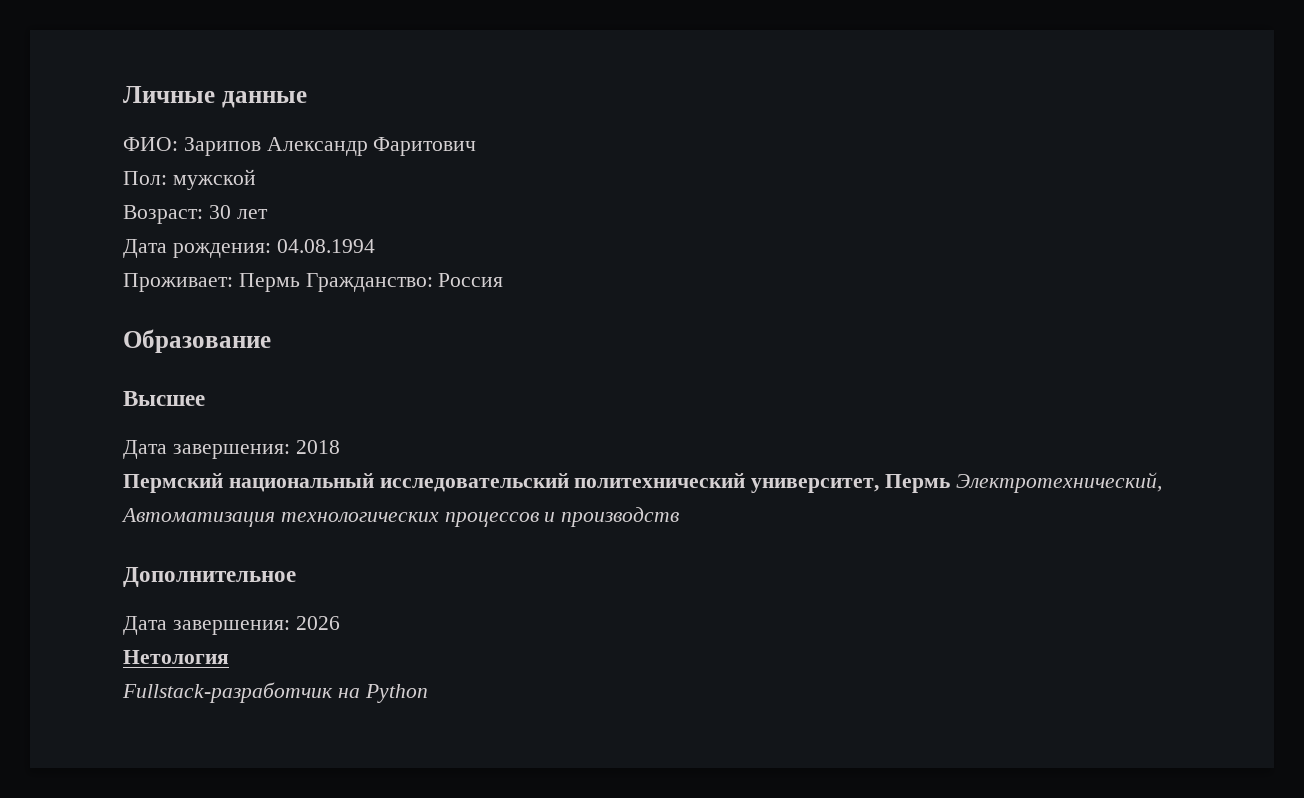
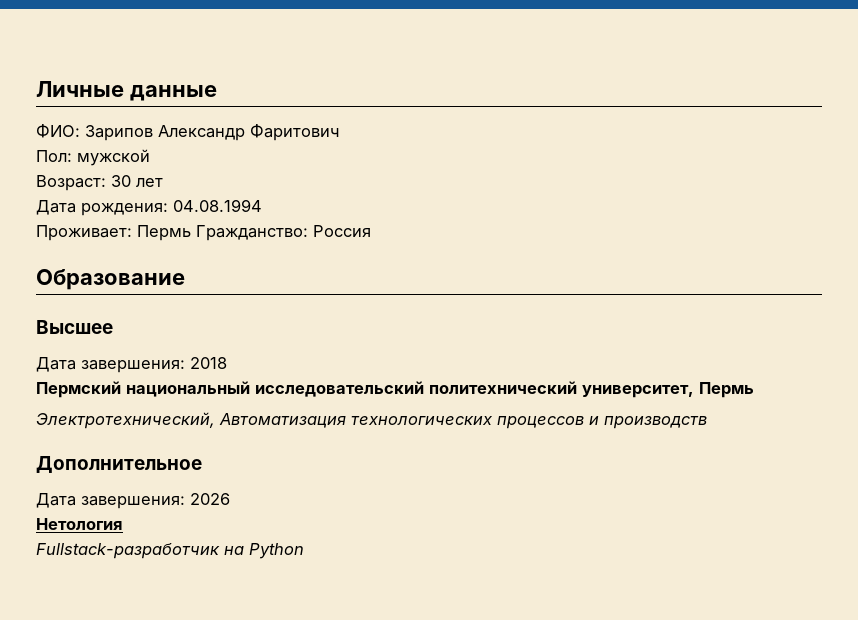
- Пермский национальный исследовательский политехнический университет, Пермь Электротехнический, Автоматизация технологических процессов и производств
+ Пермский национальный исследовательский политехнический университет, Пермь
+ Электротехнический, Автоматизация технологических процессов и производств

